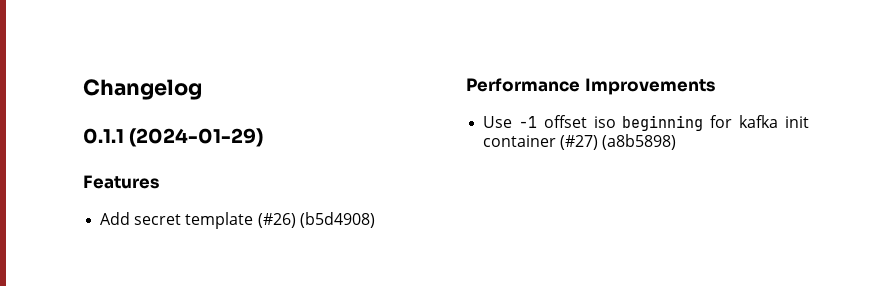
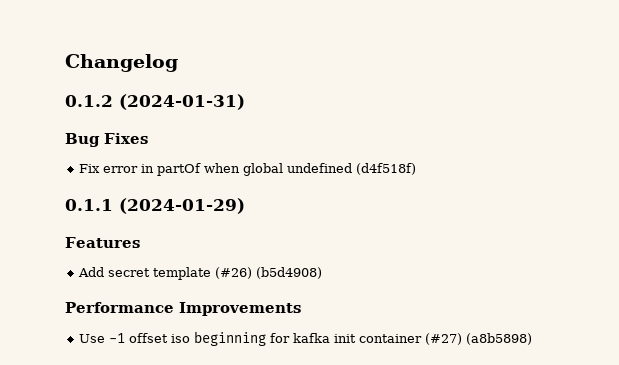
+ 0.1.2 (2024-01-31)
+ Bug Fixes
+ Fix error in partOf when global undefined (d4f518f)

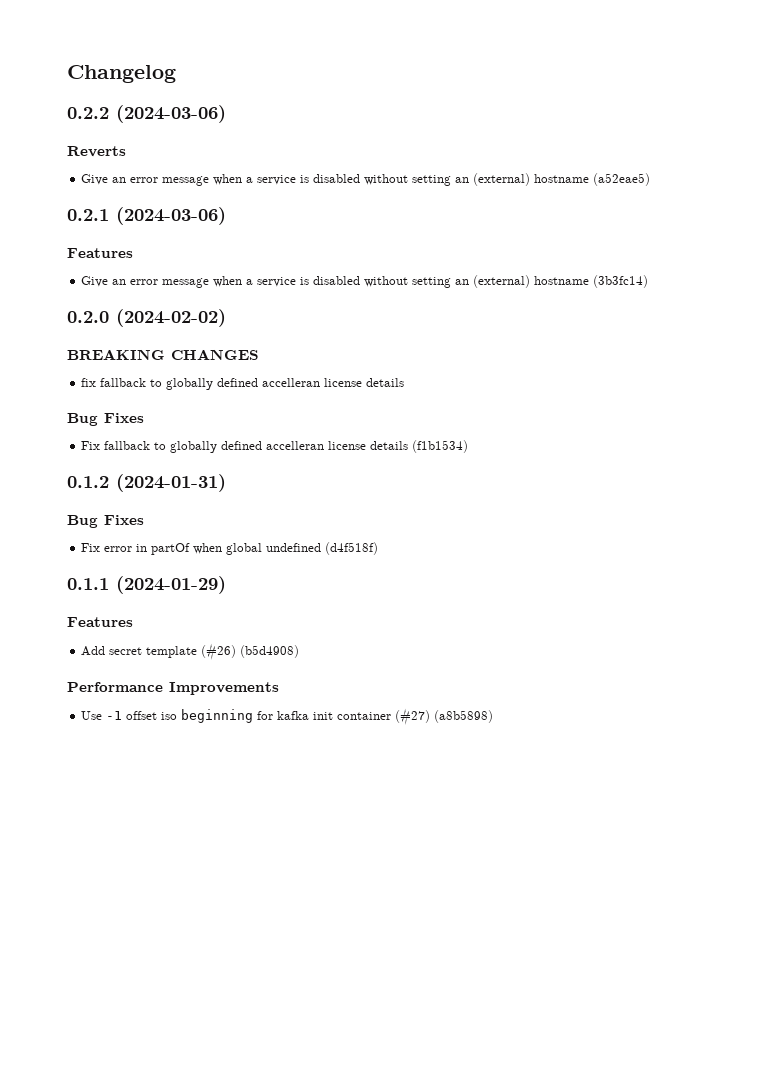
+ 0.2.2 (2024-03-06)
+ Reverts
+ Give an error message when a service is disabled without setting an (external) hostname (a52eae5)
+ 0.2.1 (2024-03-06)
+ Features
+ Give an error message when a service is disabled without setting an (external) hostname (3b3fc14)
+ 0.2.0 (2024-02-02)
+ BREAKING CHANGES
+ fix fallback to globally defined accelleran license details
+ Bug Fixes
+ Fix fallback to globally defined accelleran license details (f1b1534)

